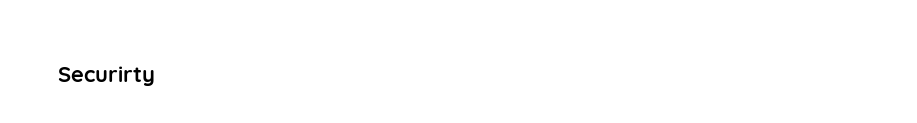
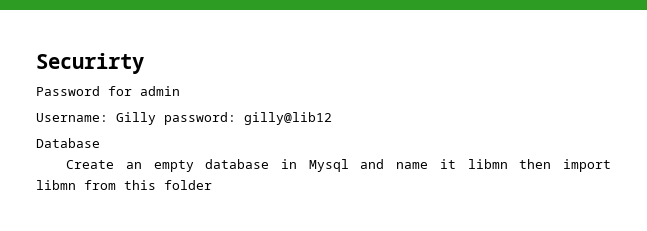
+ Password for admin
+ Username: Gilly password: gilly@lib12
+ Database
+ Create an empty database in Mysql and name it libmn then import libmn from this folder

